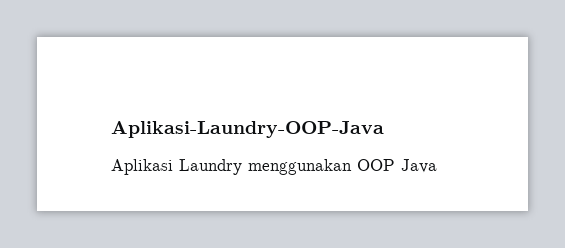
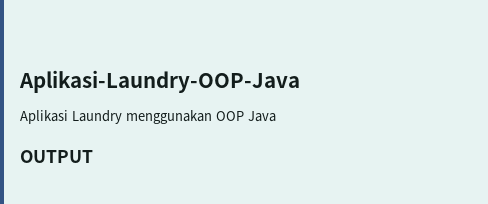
+ OUTPUT

